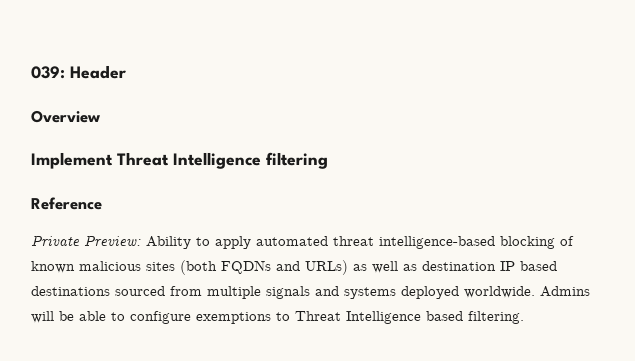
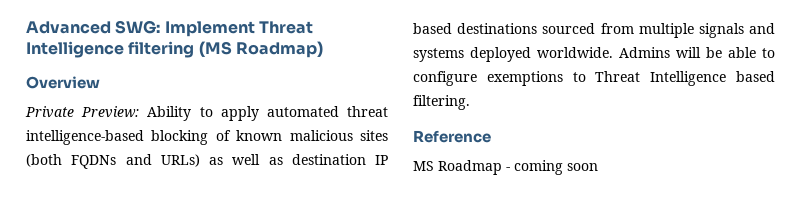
- 039: Header
+ Advanced SWG: Implement Threat Intelligence filtering (MS Roadmap)
  Overview
- Implement Threat Intelligence filtering
- Reference
+ Reference
+ MS Roadmap - coming soon

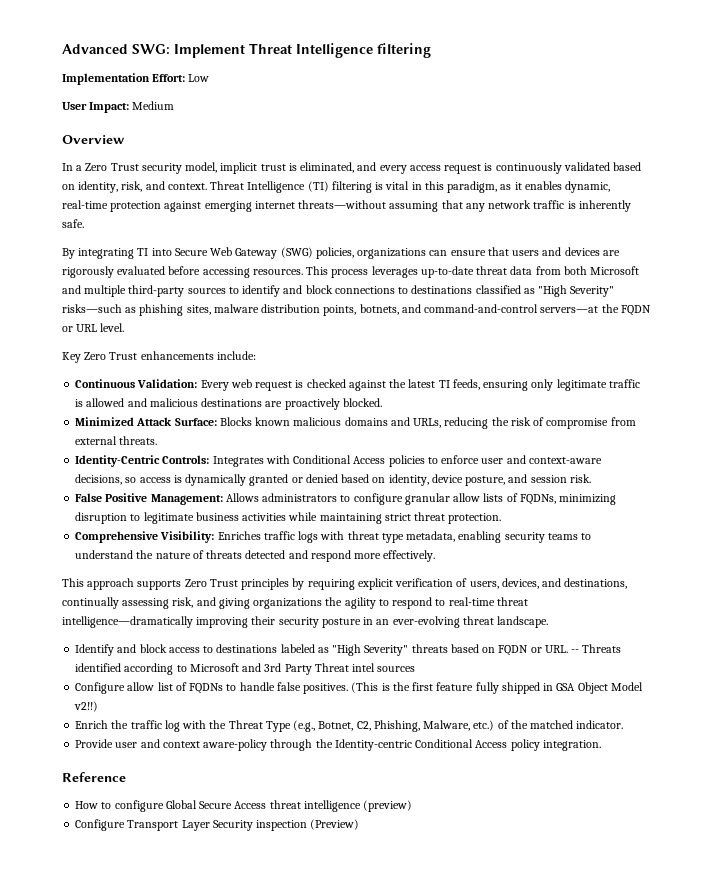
- Advanced SWG: Implement Threat Intelligence filtering (MS Roadmap)
+ Advanced SWG: Implement Threat Intelligence filtering
+ Implementation Effort: Low
+ User Impact: Medium
  Overview
- Private Preview: Ability to apply automated threat intelligence-based blocking of known malicious sites (both FQDNs and URLs) as well as destination IP based destinations sourced from multiple signals and systems deployed worldwide. Admins will be able to configure exemptions to Threat Intelligence based filtering.
+ In a Zero Trust security model, implicit trust is eliminated, and every access request is continuously validated based on identity, risk, and context. Threat Intelligence (TI) filtering is vital in this paradigm, as it enables dynamic, real-time protection against emerging internet threats—without assuming that any network traffic is inherently safe.
+ By integrating TI into Secure Web Gateway (SWG) policies, organizations can ensure that users and devices are rigorously evaluated before accessing resources. This process leverages up-to-date threat data from both Microsoft and multiple third-party sources to identify and block connections to destinations classified as "High Severity" risks—such as phishing sites, malware distribution points, botnets, and command-and-control servers—at the FQDN or URL level.
+ Key Zero Trust enhancements include:
+ Continuous Validation: Every web request is checked against the latest TI feeds, ensuring only legitimate traffic is allowed and malicious destinations are proactively blocked.
+ Minimized Attack Surface: Blocks known malicious domains and URLs, reducing the risk of compromise from external threats.
+ Identity-Centric Controls: Integrates with Conditional Access policies to enforce user and context-aware decisions, so access is dynamically granted or denied based on identity, device posture, and session risk.
+ False Positive Management: Allows administrators to configure granular allow lists of FQDNs, minimizing disruption to legitimate business activities while maintaining strict threat protection.
+ Comprehensive Visibility: Enriches traffic logs with threat type metadata, enabling security teams to understand the nature of threats detected and respond more effectively.
+ This approach supports Zero Trust principles by requiring explicit verification of users, devices, and destinations, continually assessing risk, and giving organizations the agility to respond to real-time threat intelligence—dramatically improving their security posture in an ever-evolving threat landscape.
+ Identify and block access to destinations labeled as "High Severity" threats based on FQDN or URL. -- Threats identified according to Microsoft and 3rd Party Threat intel sources
+ Configure allow list of FQDNs to handle false positives. (This is the first feature fully shipped in GSA Object Model v2!!)
+ Enrich the traffic log with the Threat Type (e.g., Botnet, C2, Phishing, Malware, etc.) of the matched indicator.
+ Provide user and context aware-policy through the Identity-centric Conditional Access policy integration.
  Reference
- MS Roadmap - coming soon
+ How to configure Global Secure Access threat intelligence (preview)
+ Configure Transport Layer Security inspection (Preview)

